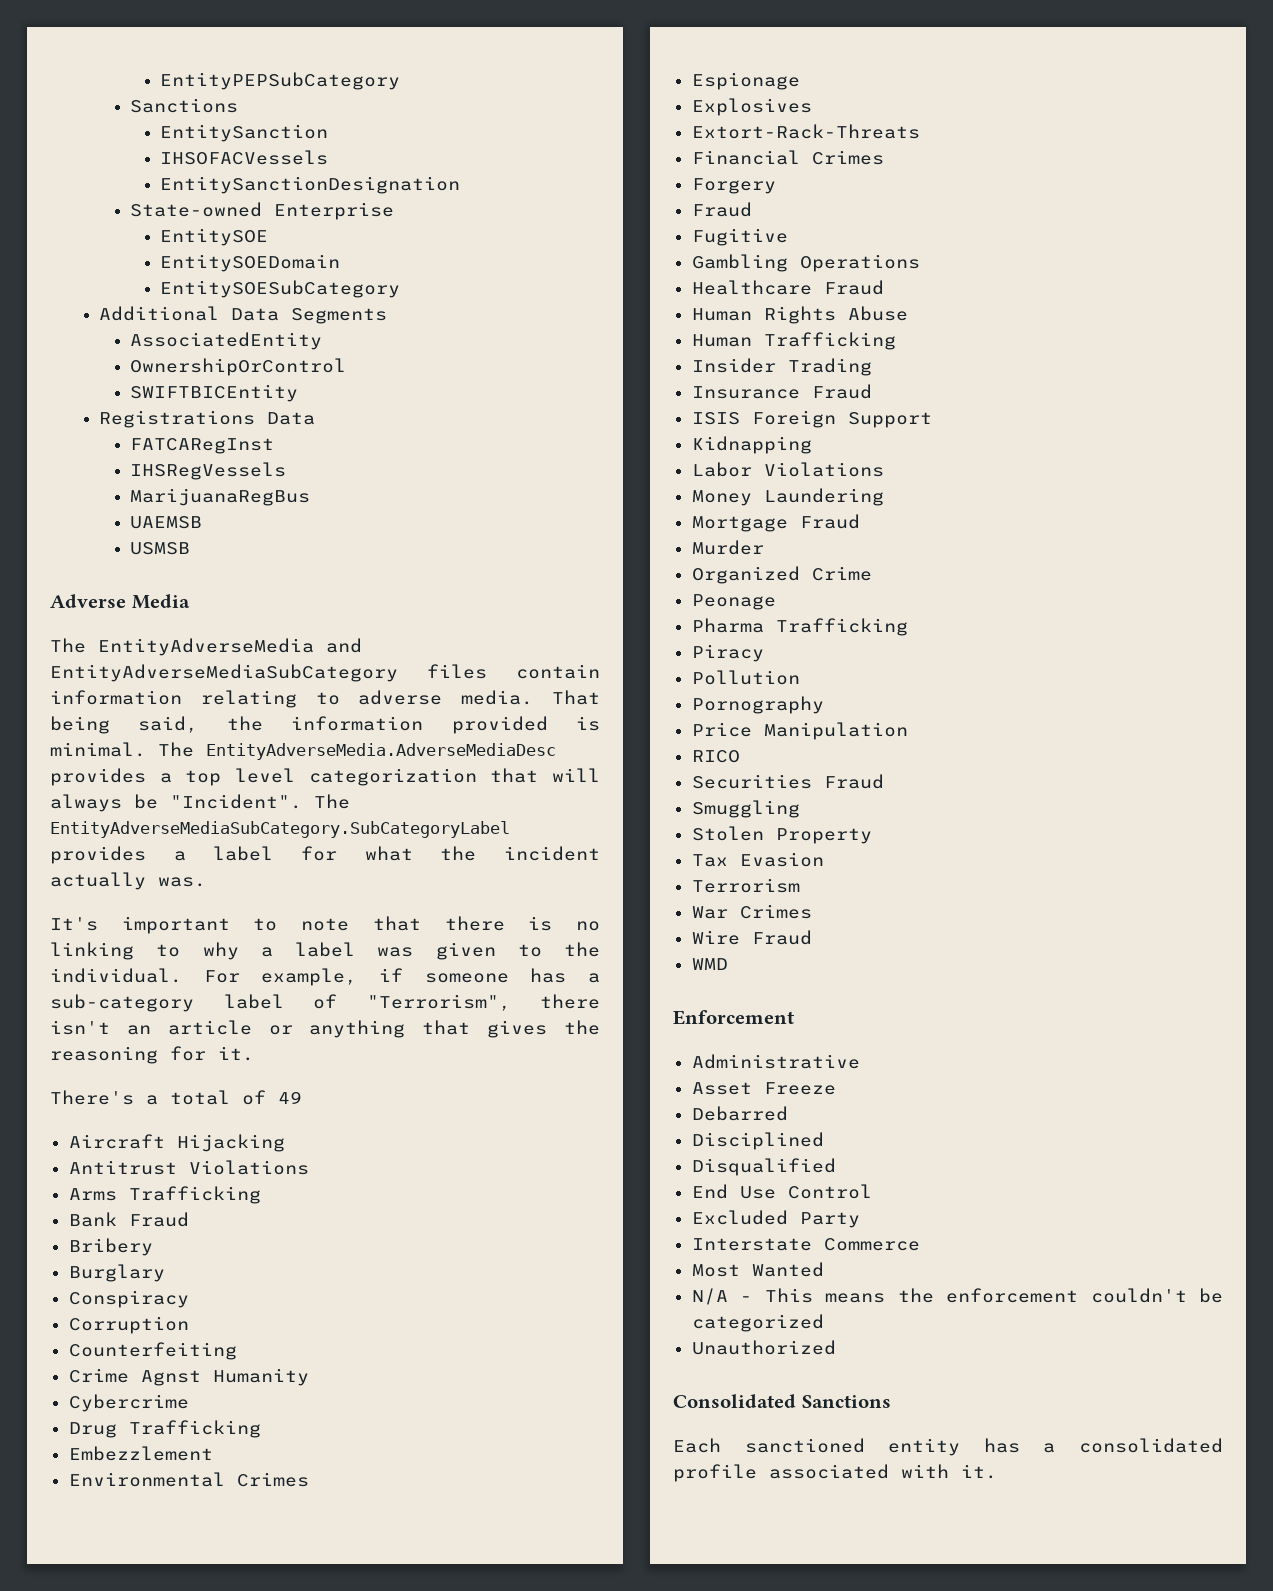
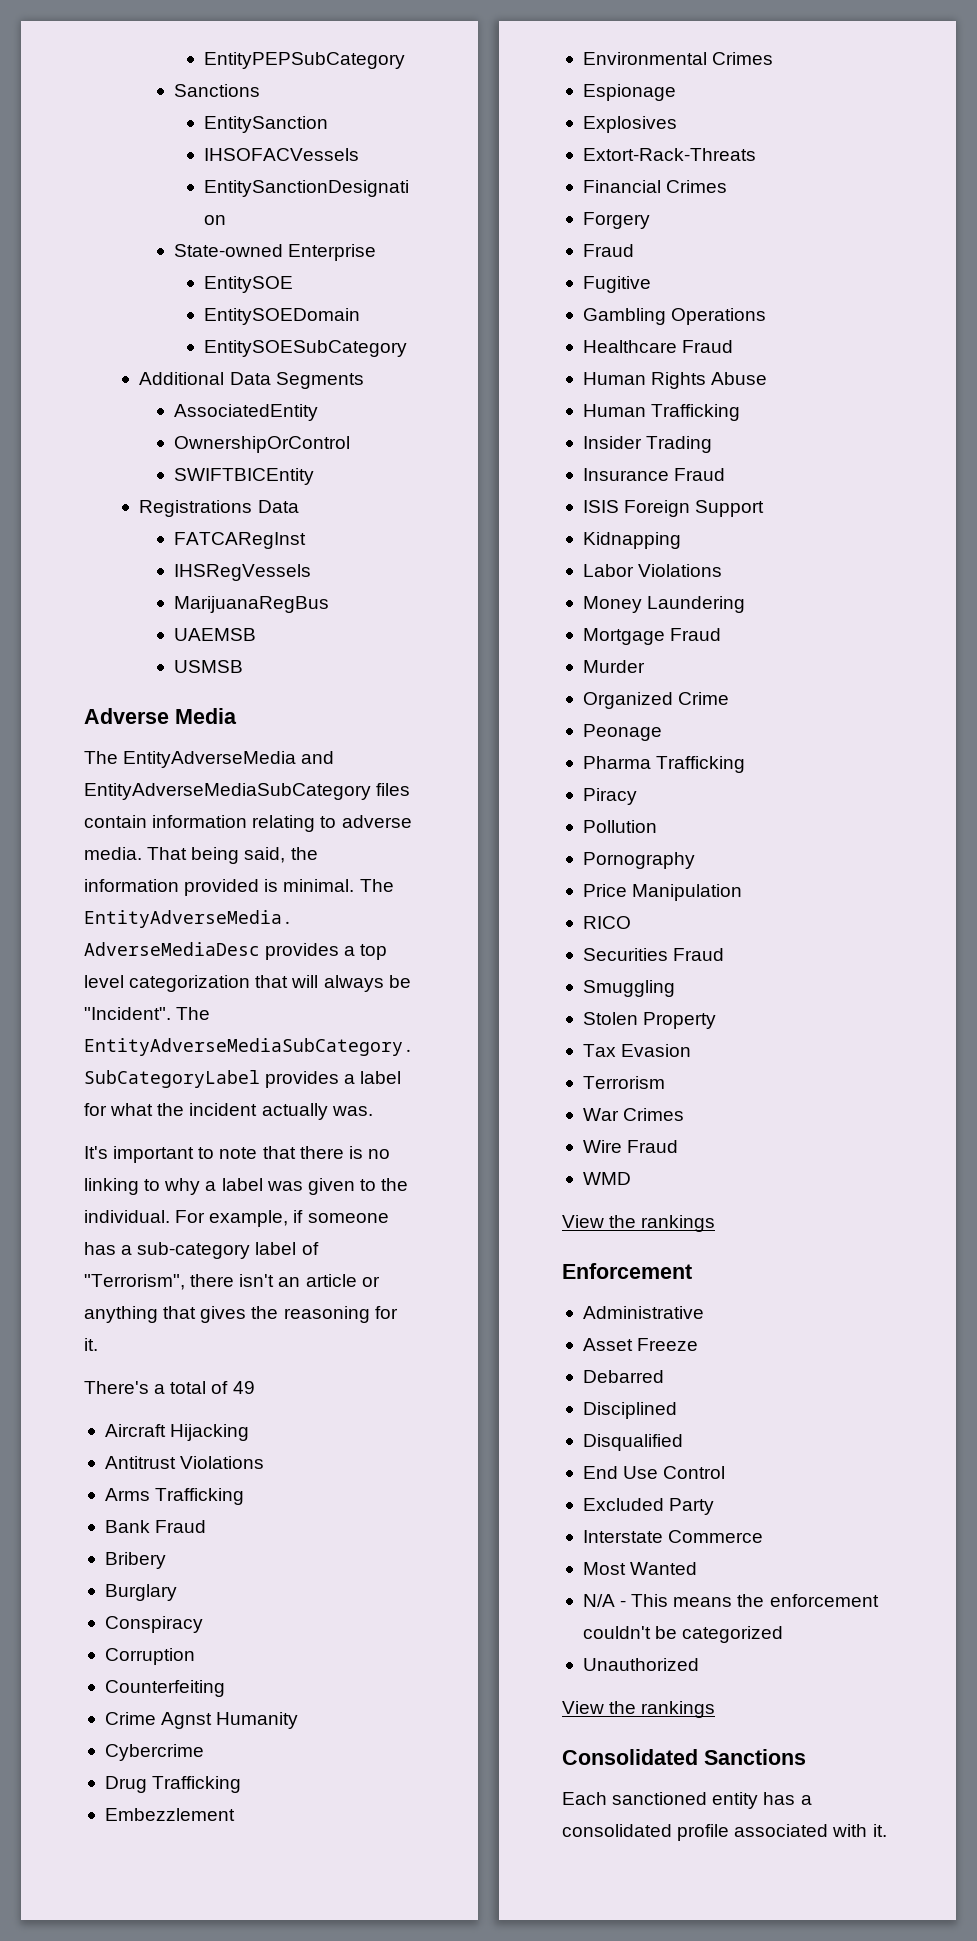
  WMD
+ View the rankings
  Unauthorized
+ View the rankings

